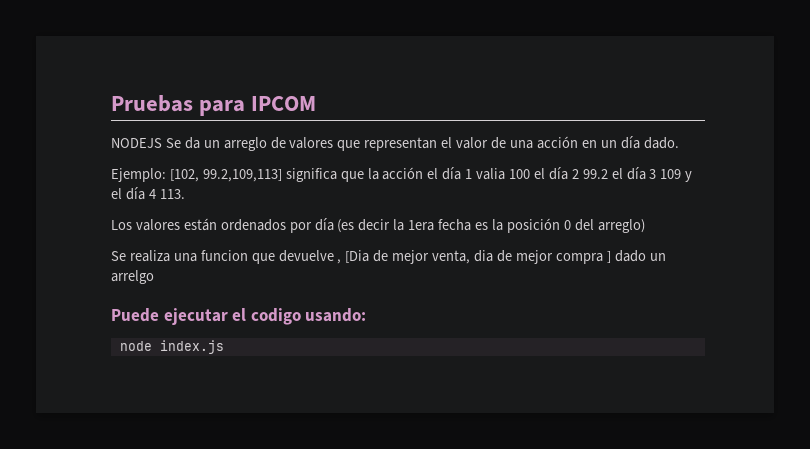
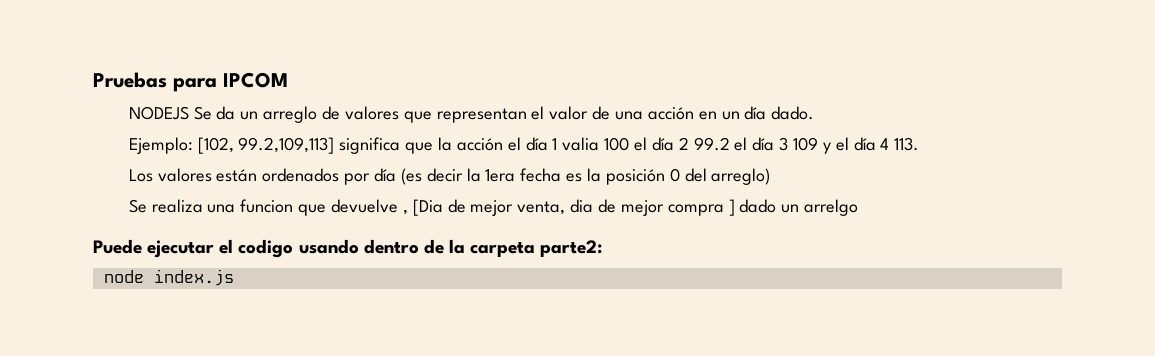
- Puede ejecutar el codigo usando:
+ Puede ejecutar el codigo usando dentro de la carpeta parte2:

